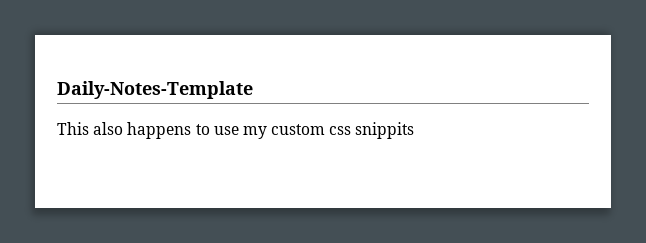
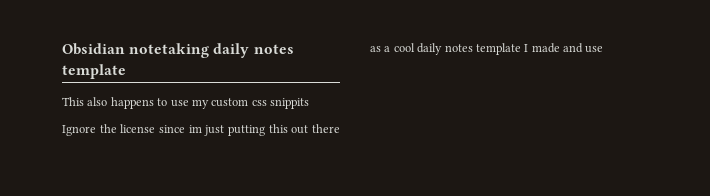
- Daily-Notes-Template
+ Obsidian notetaking daily notes template
+ Ignore the license since im just putting this out there as a cool daily notes template I made and use

